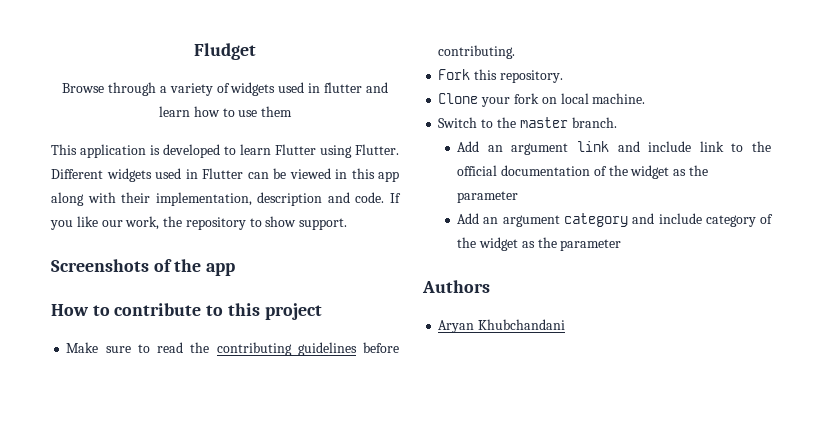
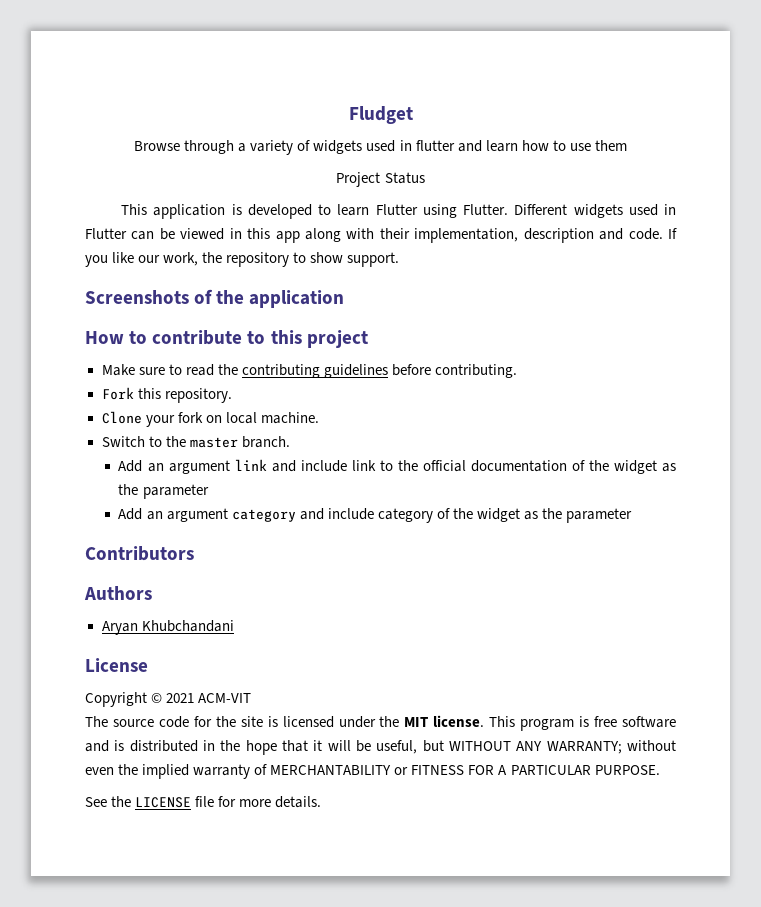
+ Project Status
- Screenshots of the app
+ Screenshots of the application
+ Contributors
+ License
+ Copyright © 2021 ACM-VIT
+ The source code for the site is licensed under the MIT license. This program is free software and is distributed in the hope that it will be useful, but WITHOUT ANY WARRANTY; without even the implied warranty of MERCHANTABILITY or FITNESS FOR A PARTICULAR PURPOSE.
+ See the LICENSE file for more details.

